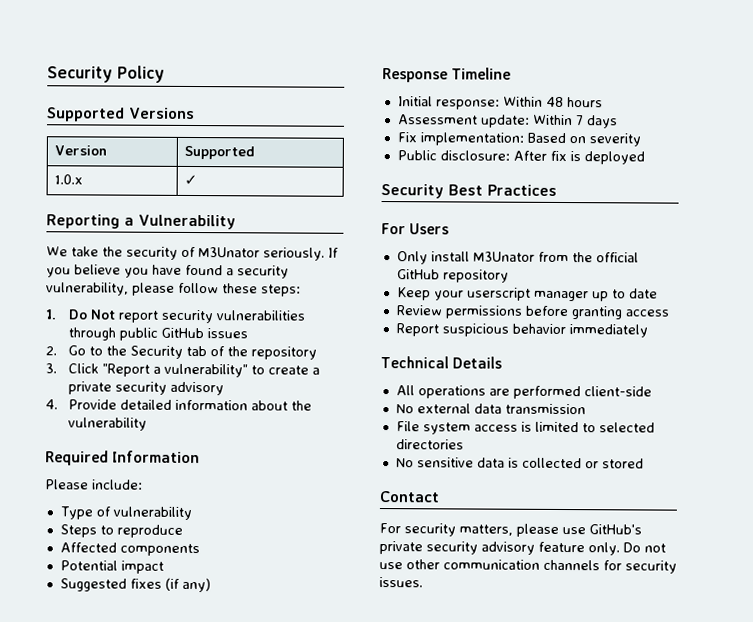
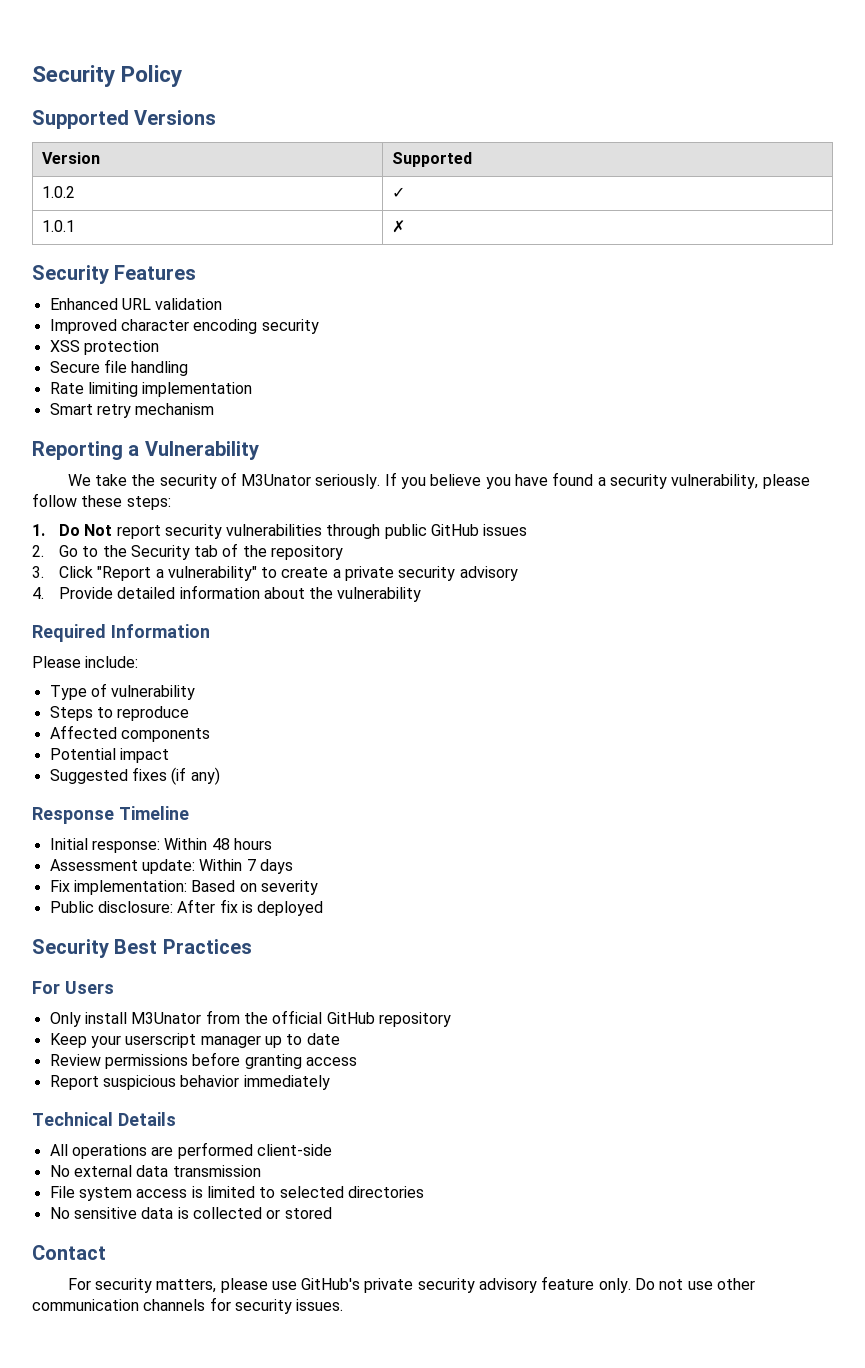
- 1.0.x | ✓
+ 1.0.2 | ✓
+ 1.0.1 | ✗
+ Security Features
+ Enhanced URL validation
+ Improved character encoding security
+ XSS protection
+ Secure file handling
+ Rate limiting implementation
+ Smart retry mechanism

